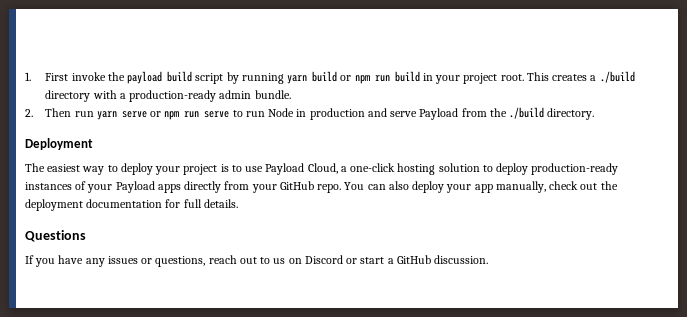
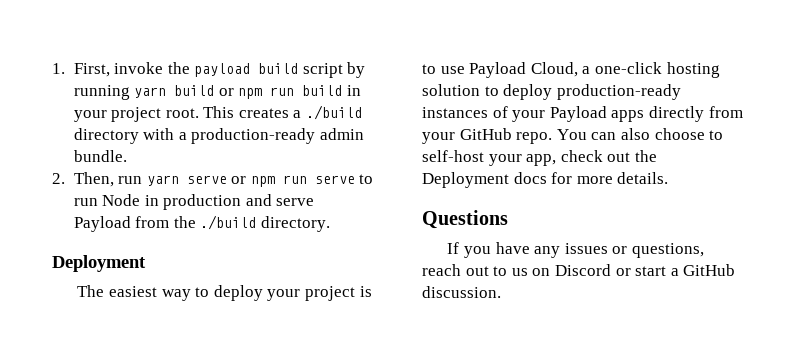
- 1. First invoke the payload build script by running yarn build or npm run build in your project root.
+ 1. First, invoke the payload build script by running yarn build or npm run build in your project root.
- 2. Then run yarn serve or npm run serve to run Node in production and serve Payload from the ./build directory.
+ 2. Then, run yarn serve or npm run serve to run Node in production and serve Payload from the ./build directory.
- You can also deploy your app manually, check out the deployment documentation for full details.
+ You can also choose to self-host your app, check out the Deployment docs for more details.

